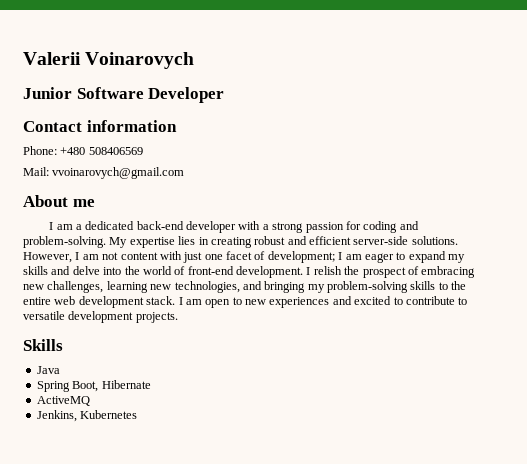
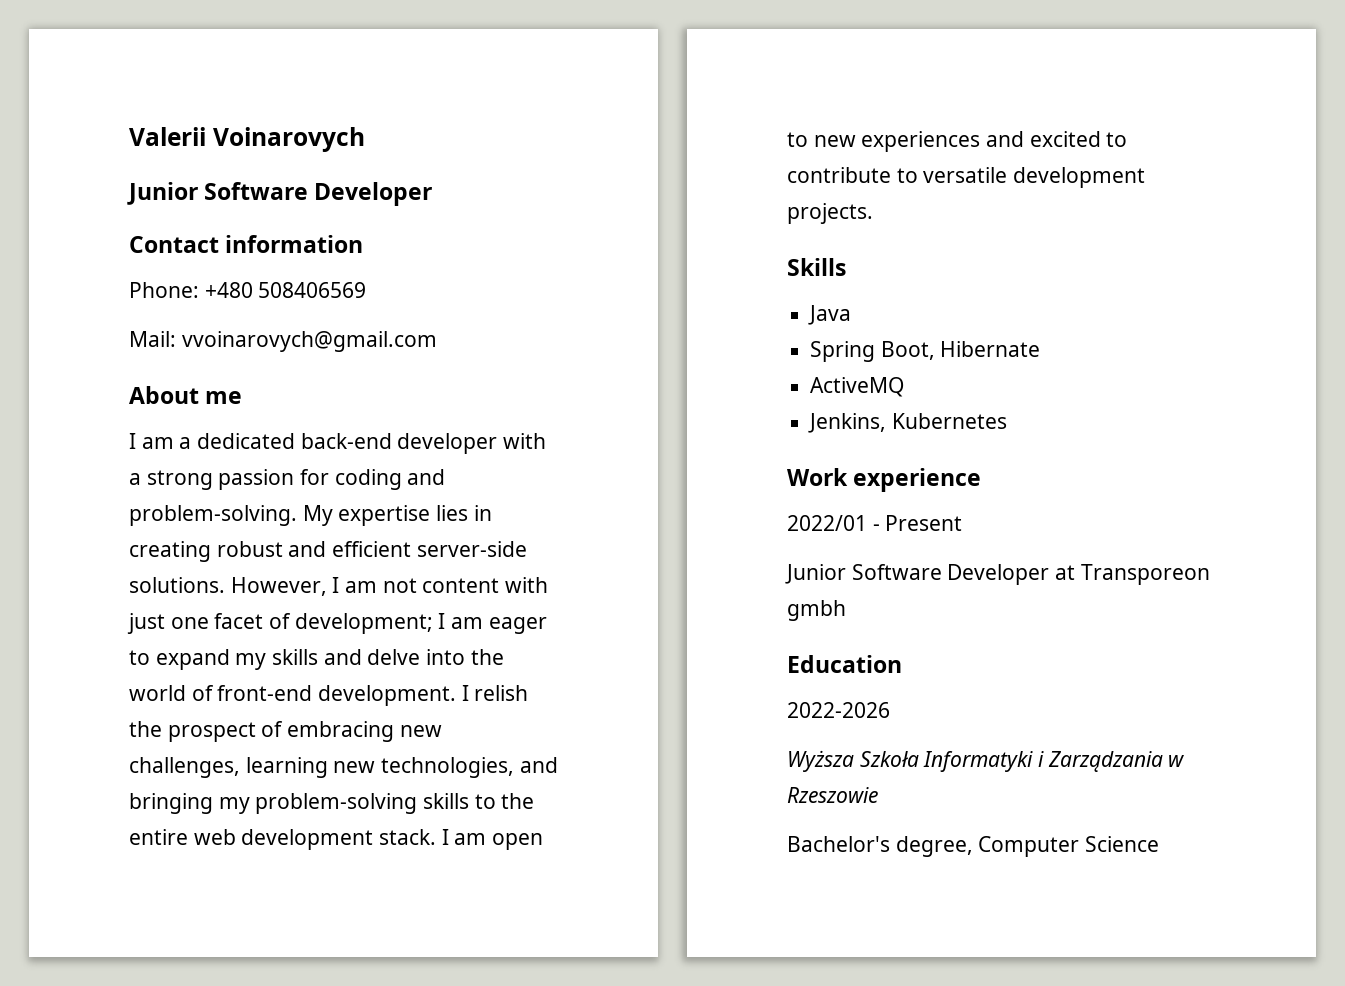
+ Work experience
+ 2022/01 - Present
+ Junior Software Developer at Transporeon gmbh
+ Education
+ 2022-2026
+ Wyższa Szkoła Informatyki i Zarządzania w Rzeszowie
+ Bachelor's degree, Computer Science

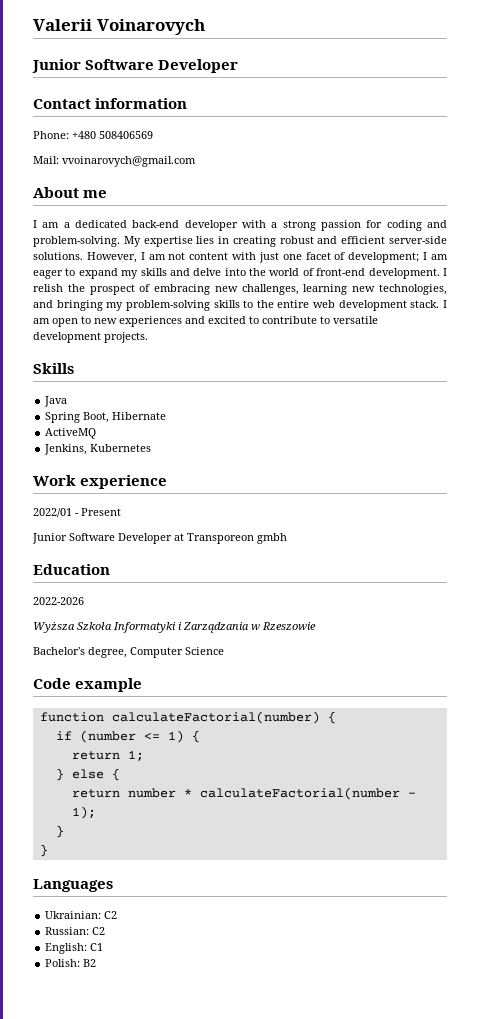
+ Code example
+ function calculateFactorial(number) {
+ if (number <= 1) {
+ return 1;
+ } else {
+ return number * calculateFactorial(number - 1);
+ }
+ }
+ Languages
+ Ukrainian: C2
+ Russian: C2
+ English: C1
+ Polish: B2

